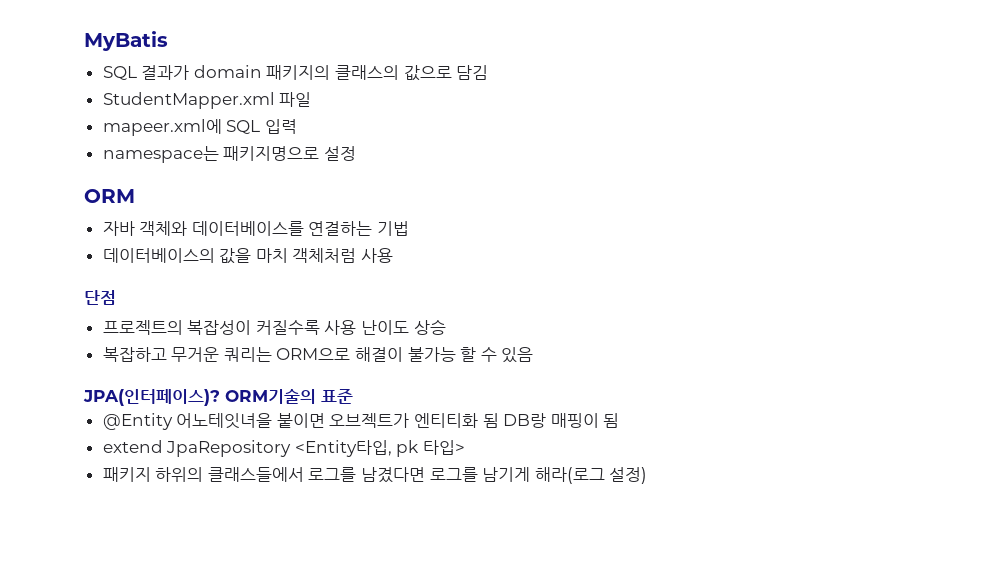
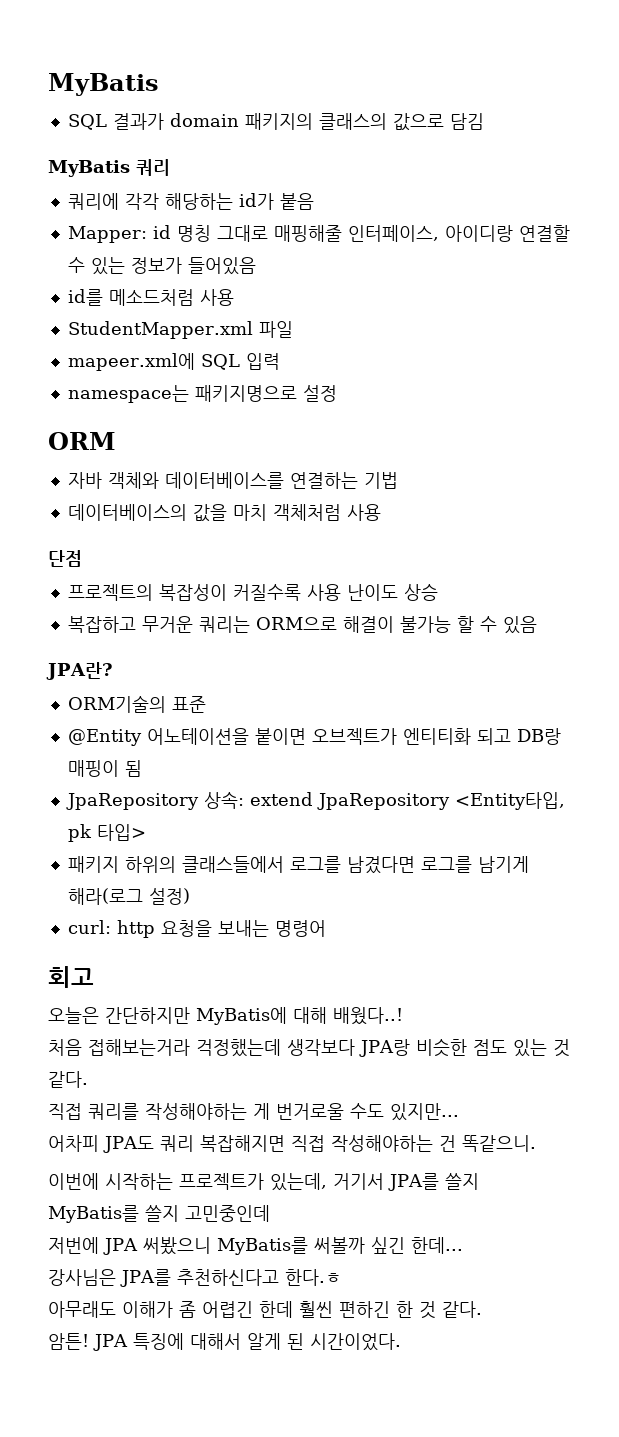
+ MyBatis 쿼리
+ 쿼리에 각각 해당하는 id가 붙음
+ Mapper: id 명칭 그대로 매핑해줄 인터페이스, 아이디랑 연결할 수 있는 정보가 들어있음
+ id를 메소드처럼 사용
- JPA(인터페이스)? ORM기술의 표준
+ JPA란?
+ ORM기술의 표준
- @Entity 어노테잇녀을 붙이면 오브젝트가 엔티티화 됨 DB랑 매핑이 됨
+ @Entity 어노테이션을 붙이면 오브젝트가 엔티티화 되고 DB랑 매핑이 됨
- extend JpaRepository <Entity타입, pk 타입>
+ JpaRepository 상속: extend JpaRepository <Entity타입, pk 타입>
+ curl: http 요청을 보내는 명령어
+ 회고
+ 오늘은 간단하지만 MyBatis에 대해 배웠다..!
+ 처음 접해보는거라 걱정했는데 생각보다 JPA랑 비슷한 점도 있는 것 같다.
+ 직접 쿼리를 작성해야하는 게 번거로울 수도 있지만...
+ 어차피 JPA도 쿼리 복잡해지면 직접 작성해야하는 건 똑같으니.
+ 이번에 시작하는 프로젝트가 있는데, 거기서 JPA를 쓸지 MyBatis를 쓸지 고민중인데
+ 저번에 JPA 써봤으니 MyBatis를 써볼까 싶긴 한데...
+ 강사님은 JPA를 추천하신다고 한다.ㅎ
+ 아무래도 이해가 좀 어렵긴 한데 훨씬 편하긴 한 것 같다.
+ 암튼! JPA 특징에 대해서 알게 된 시간이었다.

